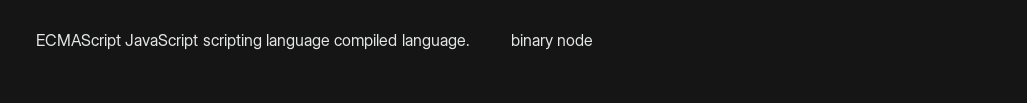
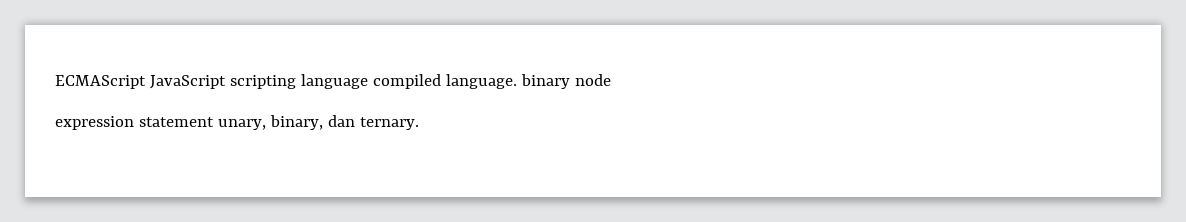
+ expression statement unary, binary, dan ternary.

